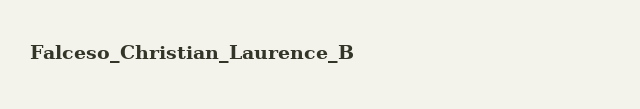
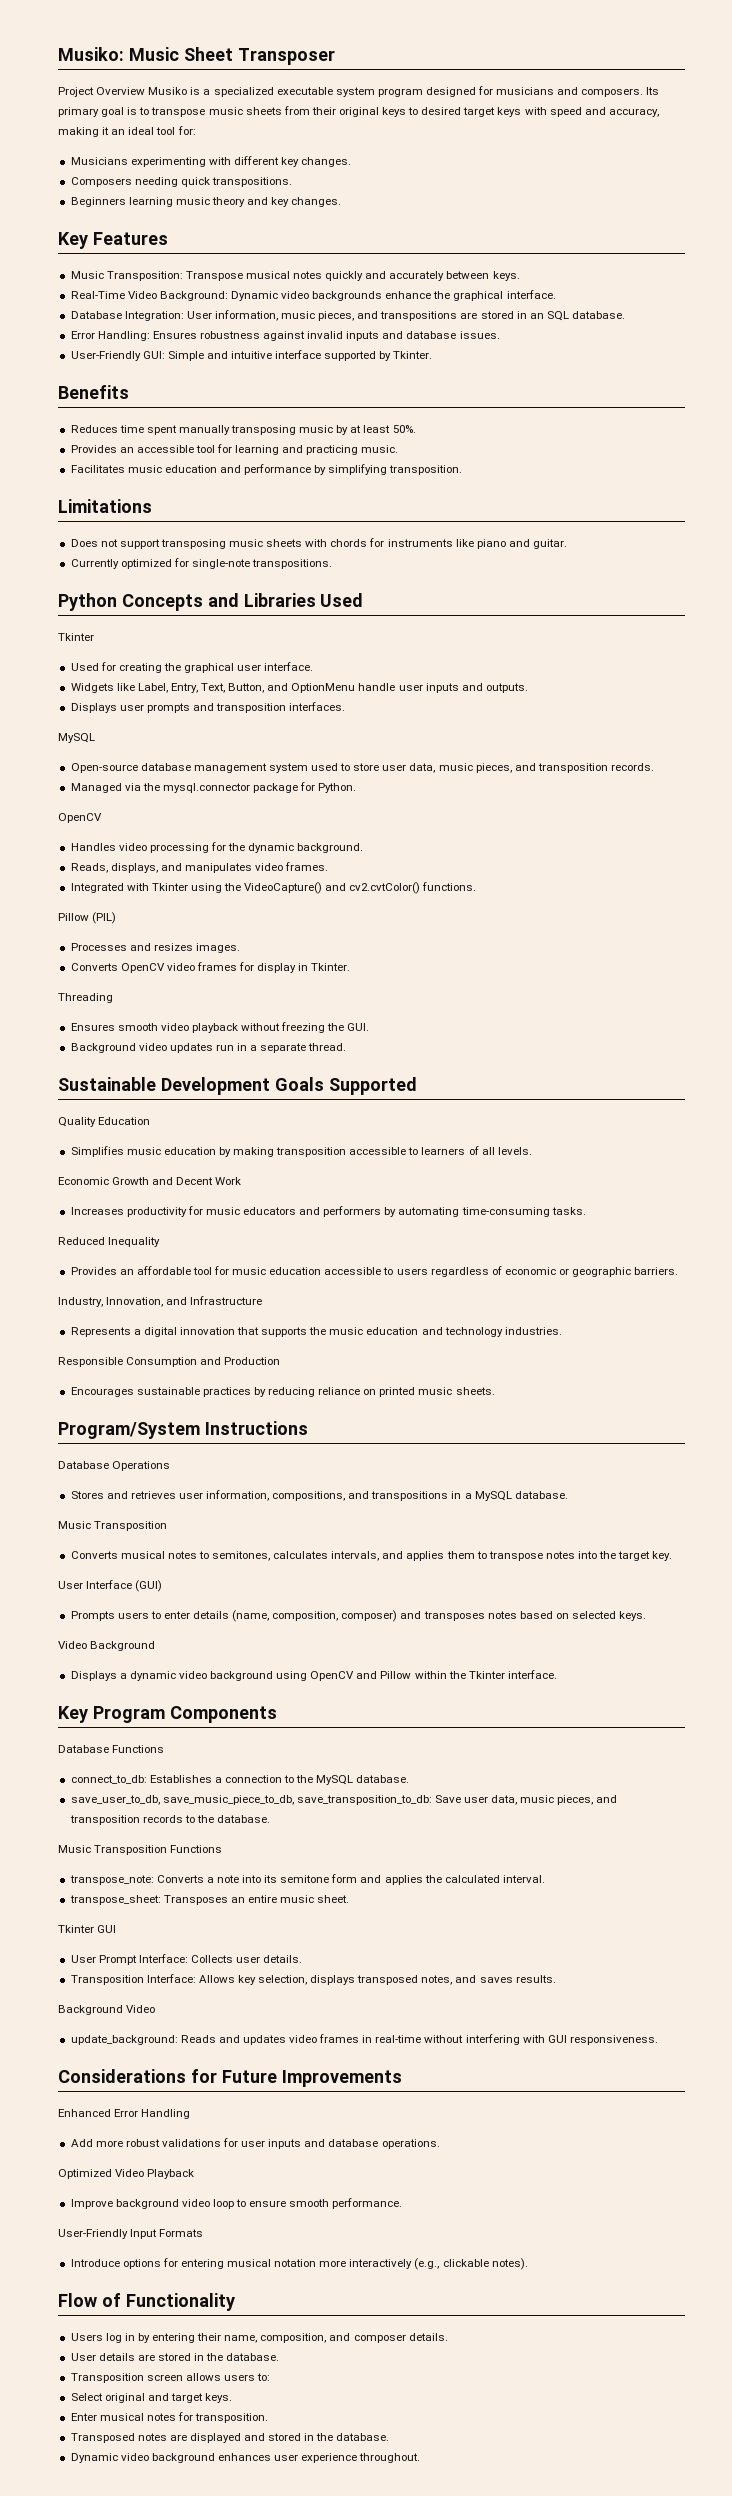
- Falceso_Christian_Laurence_B
+ Musiko: Music Sheet Transposer
+ Project Overview Musiko is a specialized executable system program designed for musicians and composers. Its primary goal is to transpose music sheets from their original keys to desired target keys with speed and accuracy, making it an ideal tool for:
+ Musicians experimenting with different key changes.
+ Composers needing quick transpositions.
+ Beginners learning music theory and key changes.
+ Key Features
+ Music Transposition: Transpose musical notes quickly and accurately between keys.
+ Real-Time Video Background: Dynamic video backgrounds enhance the graphical interface.
+ Database Integration: User information, music pieces, and transpositions are stored in an SQL database.
+ Error Handling: Ensures robustness against invalid inputs and database issues.
+ User-Friendly GUI: Simple and intuitive interface supported by Tkinter.
+ Benefits
+ Reduces time spent manually transposing music by at least 50%.
+ Provides an accessible tool for learning and practicing music.
+ Facilitates music education and performance by simplifying transposition.
+ Limitations
+ Does not support transposing music sheets with chords for instruments like piano and guitar.
+ Currently optimized for single-note transpositions.
+ Python Concepts and Libraries Used
+ Tkinter
+ Used for creating the graphical user interface.
+ Widgets like Label, Entry, Text, Button, and OptionMenu handle user inputs and outputs.
+ Displays user prompts and transposition interfaces.
+ MySQL
+ Open-source database management system used to store user data, music pieces, and transposition records.
+ Managed via the mysql.connector package for Python.
+ OpenCV
+ Handles video processing for the dynamic background.
+ Reads, displays, and manipulates video frames.
+ Integrated with Tkinter using the VideoCapture() and cv2.cvtColor() functions.
+ Pillow (PIL)
+ Processes and resizes images.
+ Converts OpenCV video frames for display in Tkinter.
+ Threading
+ Ensures smooth video playback without freezing the GUI.
+ Background video updates run in a separate thread.
+ Sustainable Development Goals Supported
+ Quality Education
+ Simplifies music education by making transposition accessible to learners of all levels.
+ Economic Growth and Decent Work
+ Increases productivity for music educators and performers by automating time-consuming tasks.
+ Reduced Inequality
+ Provides an affordable tool for music education accessible to users regardless of economic or geographic barriers.
+ Industry, Innovation, and Infrastructure
+ Represents a digital innovation that supports the music education and technology industries.
+ Responsible Consumption and Production
+ Encourages sustainable practices by reducing reliance on printed music sheets.
+ Program/System Instructions
+ Database Operations
+ Stores and retrieves user information, compositions, and transpositions in a MySQL database.
+ Music Transposition
+ Converts musical notes to semitones, calculates intervals, and applies them to transpose notes into the target key.
+ User Interface (GUI)
+ Prompts users to enter details (name, composition, composer) and transposes notes based on selected keys.
+ Video Background
+ Displays a dynamic video background using OpenCV and Pillow within the Tkinter interface.
+ Key Program Components
+ Database Functions
+ connect_to_db: Establishes a connection to the MySQL database.
+ save_user_to_db, save_music_piece_to_db, save_transposition_to_db: Save user data, music pieces, and transposition records to the database.
+ Music Transposition Functions
+ transpose_note: Converts a note into its semitone form and applies the calculated interval.
+ transpose_sheet: Transposes an entire music sheet.
+ Tkinter GUI
+ User Prompt Interface: Collects user details.
+ Transposition Interface: Allows key selection, displays transposed notes, and saves results.
+ Background Video
+ update_background: Reads and updates video frames in real-time without interfering with GUI responsiveness.
+ Considerations for Future Improvements
+ Enhanced Error Handling
+ Add more robust validations for user inputs and database operations.
+ Optimized Video Playback
+ Improve background video loop to ensure smooth performance.
+ User-Friendly Input Formats
+ Introduce options for entering musical notation more interactively (e.g., clickable notes).
+ Flow of Functionality
+ Users log in by entering their name, composition, and composer details.
+ User details are stored in the database.
+ Transposition screen allows users to:
+ Select original and target keys.
+ Enter musical notes for transposition.
+ Transposed notes are displayed and stored in the database.
+ Dynamic video background enhances user experience throughout.

